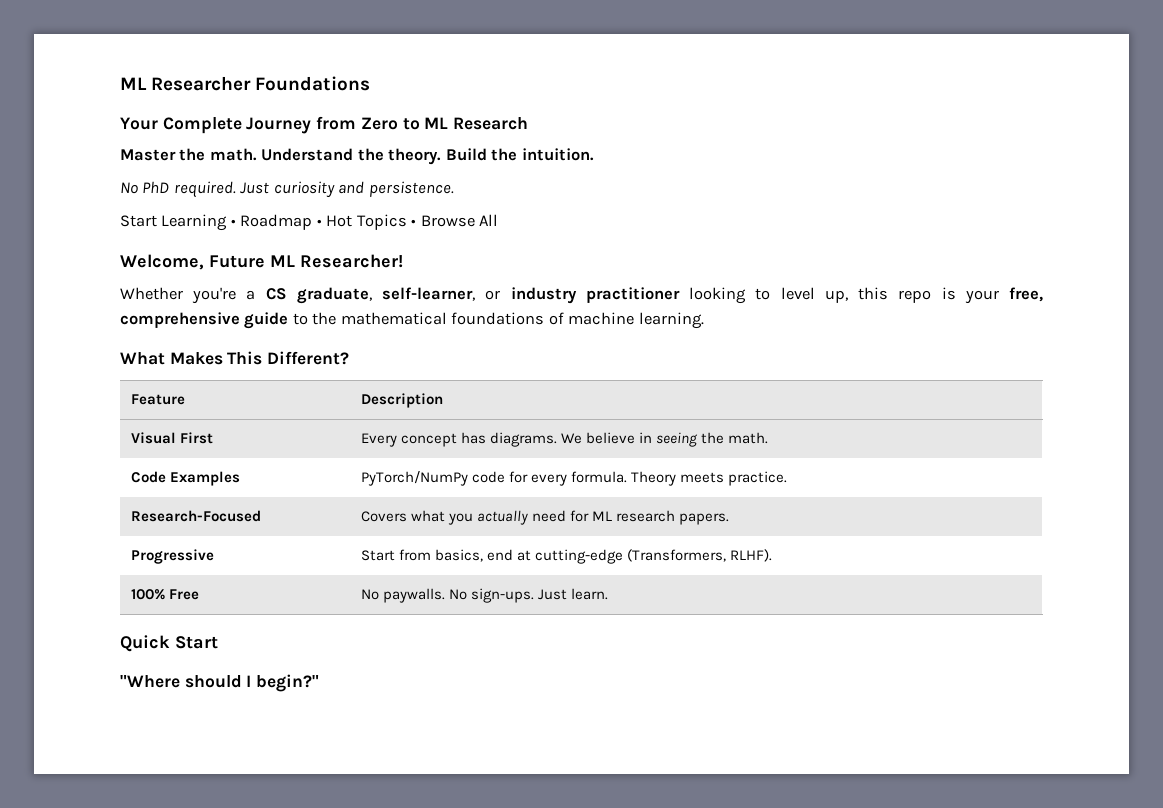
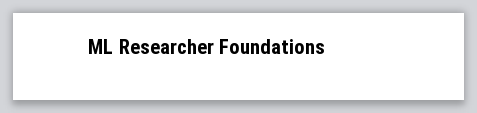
- Your Complete Journey from Zero to ML Research
- Master the math. Understand the theory. Build the intuition.
- No PhD required. Just curiosity and persistence.
- Start Learning • Roadmap • Hot Topics • Browse All
- Welcome, Future ML Researcher!
- Whether you're a CS graduate, self-learner, or industry practitioner looking to level up, this repo is your free, comprehensive guide to the mathematical foundations of machine learning.
- What Makes This Different?
- Feature | Description
- Visual First | Every concept has diagrams. We believe in seeing the math.
- Code Examples | PyTorch/NumPy code for every formula. Theory meets practice.
- Research-Focused | Covers what you actually need for ML research papers.
- Progressive | Start from basics, end at cutting-edge (Transformers, RLHF).
- 100% Free | No paywalls. No sign-ups. Just learn.
- Quick Start
- "Where should I begin?"

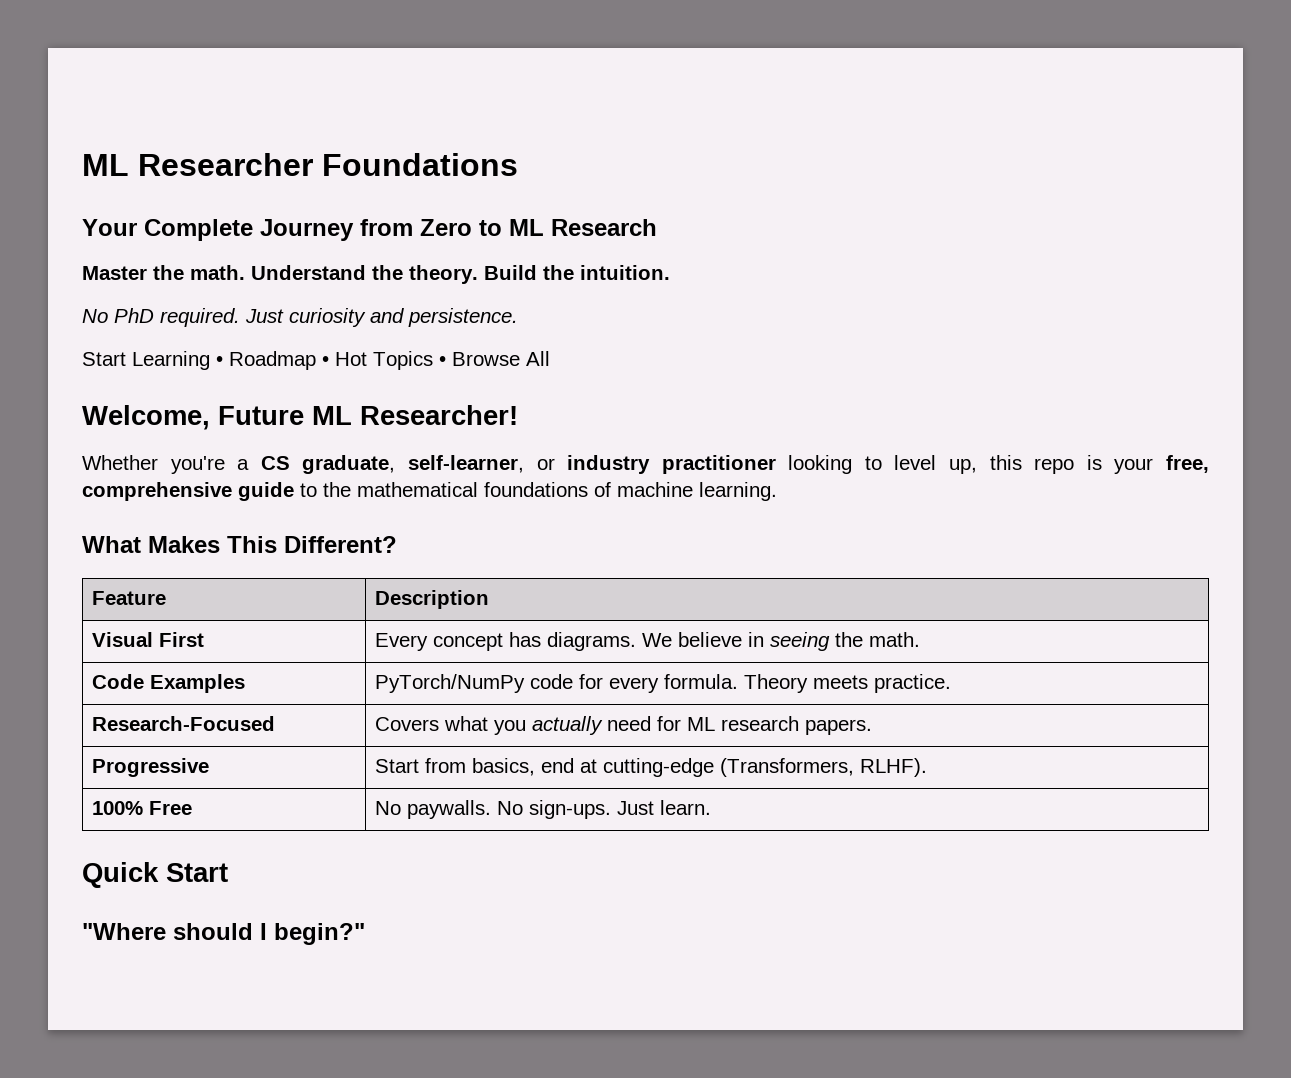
+ Your Complete Journey from Zero to ML Research
+ Master the math. Understand the theory. Build the intuition.
+ No PhD required. Just curiosity and persistence.
+ Start Learning • Roadmap • Hot Topics • Browse All
+ Welcome, Future ML Researcher!
+ Whether you're a CS graduate, self-learner, or industry practitioner looking to level up, this repo is your free, comprehensive guide to the mathematical foundations of machine learning.
+ What Makes This Different?
+ Feature | Description
+ Visual First | Every concept has diagrams. We believe in seeing the math.
+ Code Examples | PyTorch/NumPy code for every formula. Theory meets practice.
+ Research-Focused | Covers what you actually need for ML research papers.
+ Progressive | Start from basics, end at cutting-edge (Transformers, RLHF).
+ 100% Free | No paywalls. No sign-ups. Just learn.
+ Quick Start
+ "Where should I begin?"

